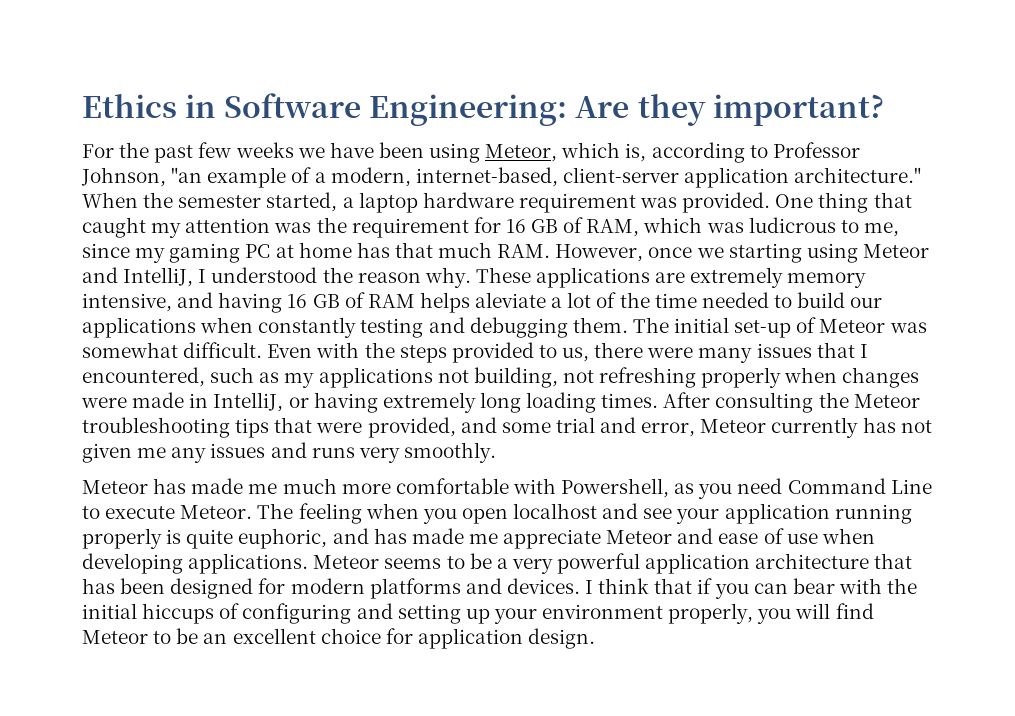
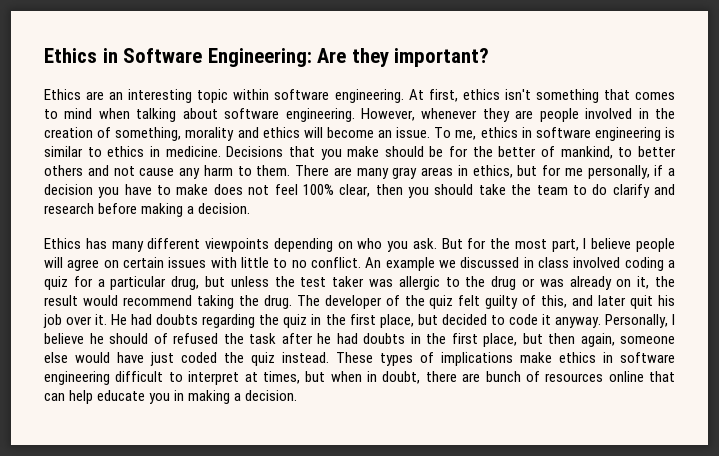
- For the past few weeks we have been using Meteor, which is, according to Professor Johnson, "an example of a modern, internet-based, client-server application architecture." When the semester started, a laptop hardware requirement was provided. One thing that caught my attention was the requirement for 16 GB of RAM, which was ludicrous to me, since my gaming PC at home has that much RAM. However, once we starting using Meteor and IntelliJ, I understood the reason why. These applications are extremely memory intensive, and having 16 GB of RAM helps aleviate a lot of the time needed to build our applications when constantly testing and debugging them. The initial set-up of Meteor was somewhat difficult. Even with the steps provided to us, there were many issues that I encountered, such as my applications not building, not refreshing properly when changes were made in IntelliJ, or having extremely long loading times. After consulting the Meteor troubleshooting tips that were provided, and some trial and error, Meteor currently has not given me any issues and runs very smoothly.
- Meteor has made me much more comfortable with Powershell, as you need Command Line to execute Meteor. The feeling when you open localhost and see your application running properly is quite euphoric, and has made me appreciate Meteor and ease of use when developing applications. Meteor seems to be a very powerful application architecture that has been designed for modern platforms and devices. I think that if you can bear with the initial hiccups of configuring and setting up your environment properly, you will find Meteor to be an excellent choice for application design.
+ Ethics are an interesting topic within software engineering. At first, ethics isn't something that comes to mind when talking about software engineering. However, whenever they are people involved in the creation of something, morality and ethics will become an issue. To me, ethics in software engineering is similar to ethics in medicine. Decisions that you make should be for the better of mankind, to better others and not cause any harm to them. There are many gray areas in ethics, but for me personally, if a decision you have to make does not feel 100% clear, then you should take the team to do clarify and research before making a decision.
+ Ethics has many different viewpoints depending on who you ask. But for the most part, I believe people will agree on certain issues with little to no conflict. An example we discussed in class involved coding a quiz for a particular drug, but unless the test taker was allergic to the drug or was already on it, the result would recommend taking the drug. The developer of the quiz felt guilty of this, and later quit his job over it. He had doubts regarding the quiz in the first place, but decided to code it anyway. Personally, I believe he should of refused the task after he had doubts in the first place, but then again, someone else would have just coded the quiz instead. These types of implications make ethics in software engineering difficult to interpret at times, but when in doubt, there are bunch of resources online that can help educate you in making a decision.

